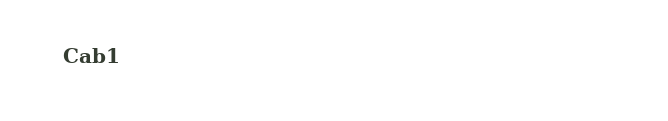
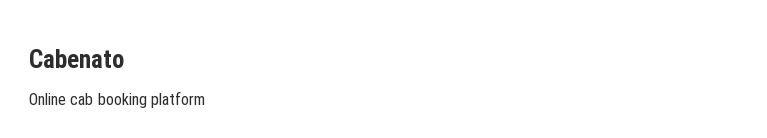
- Cab1
+ Cabenato
+ Online cab booking platform

